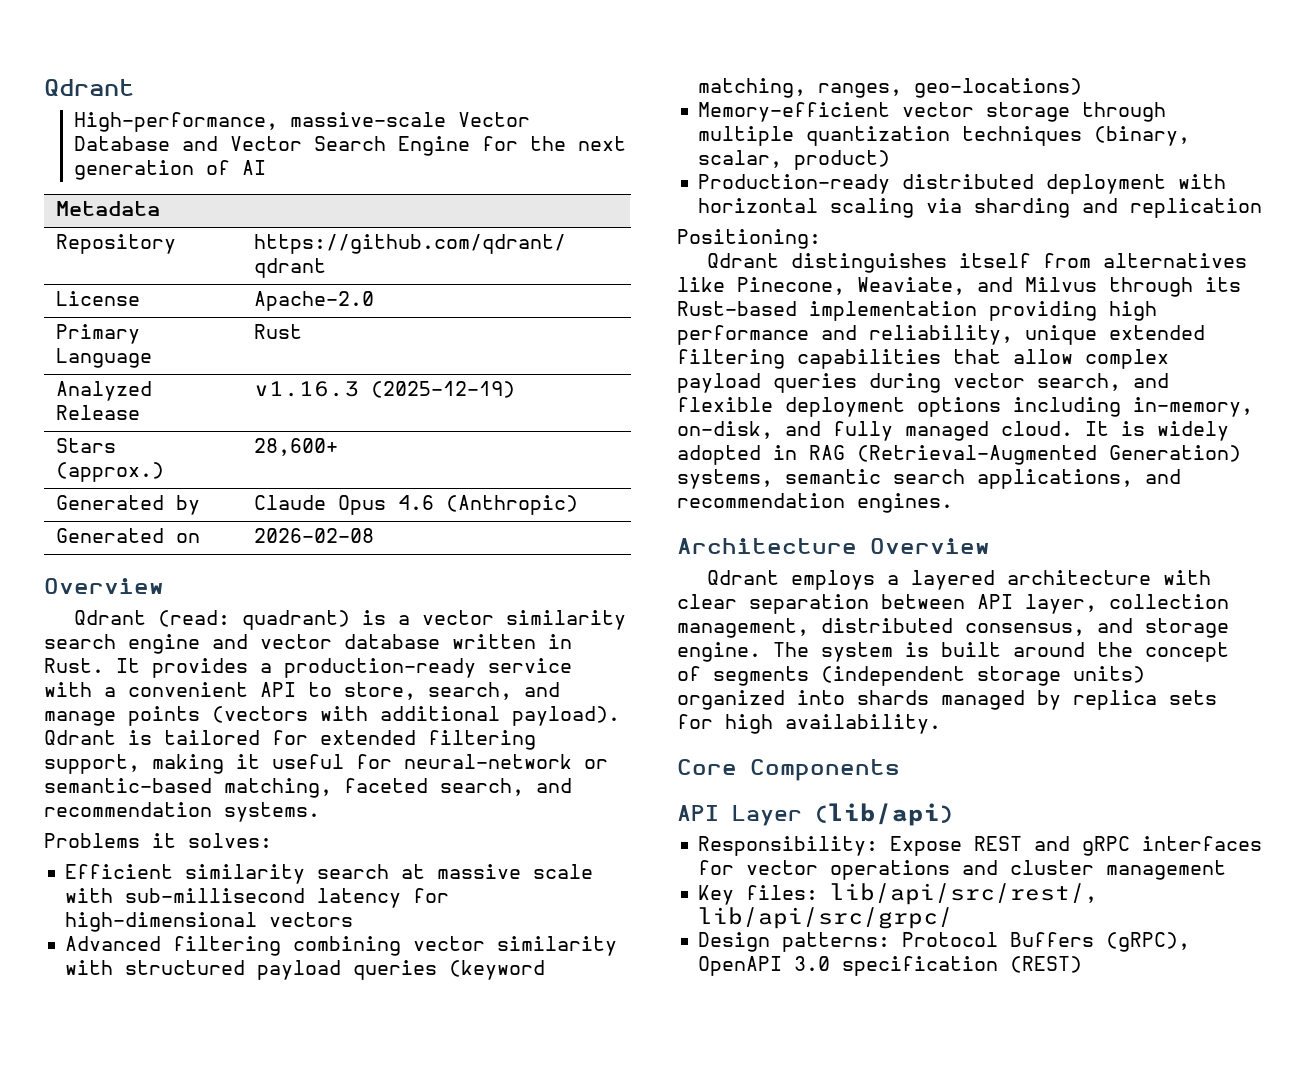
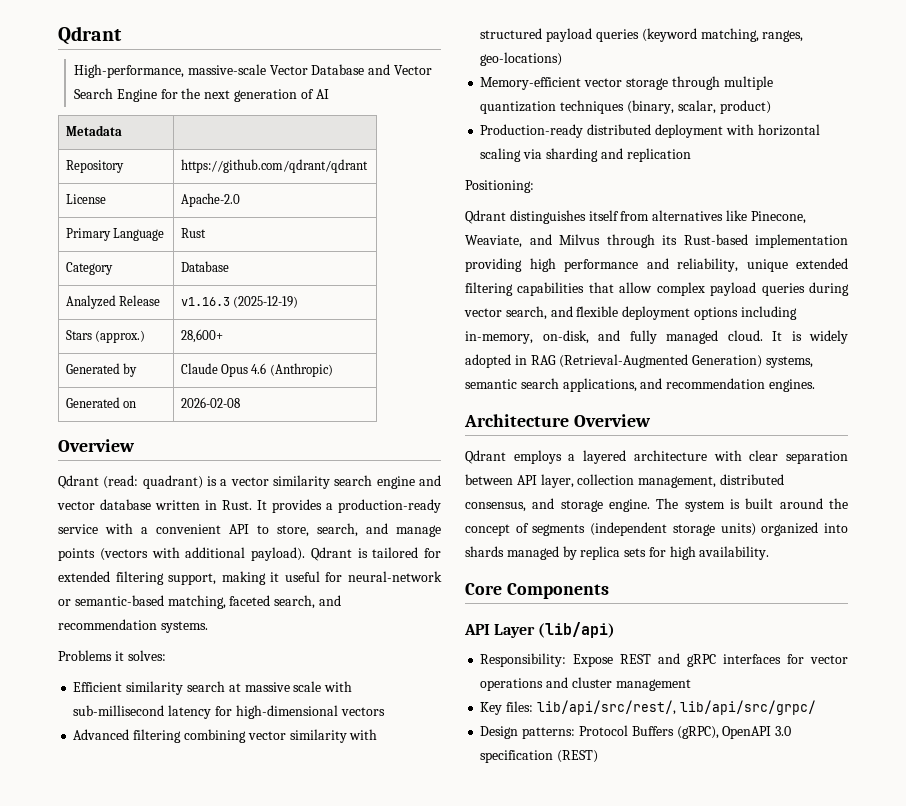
+ Category | Database

